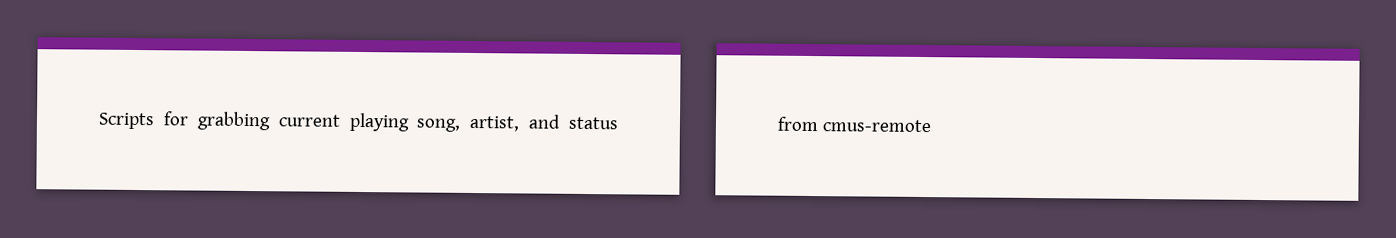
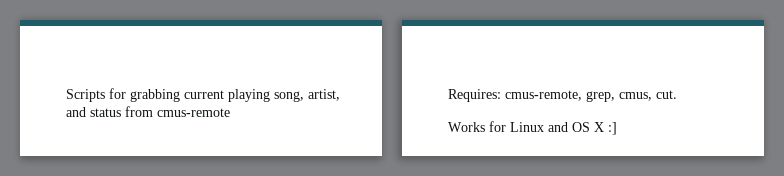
+ Requires: cmus-remote, grep, cmus, cut.
+ Works for Linux and OS X :]

